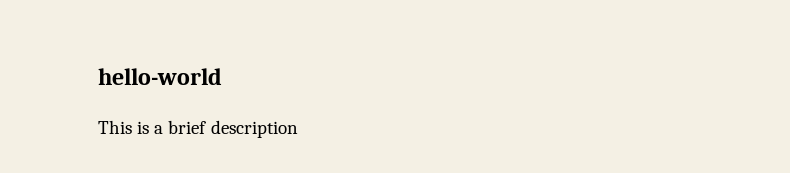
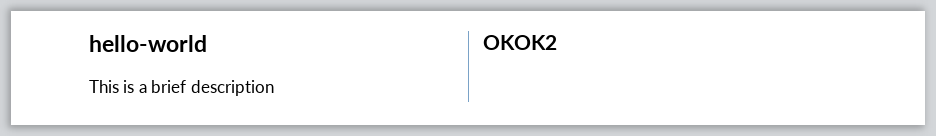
+ OKOK2

